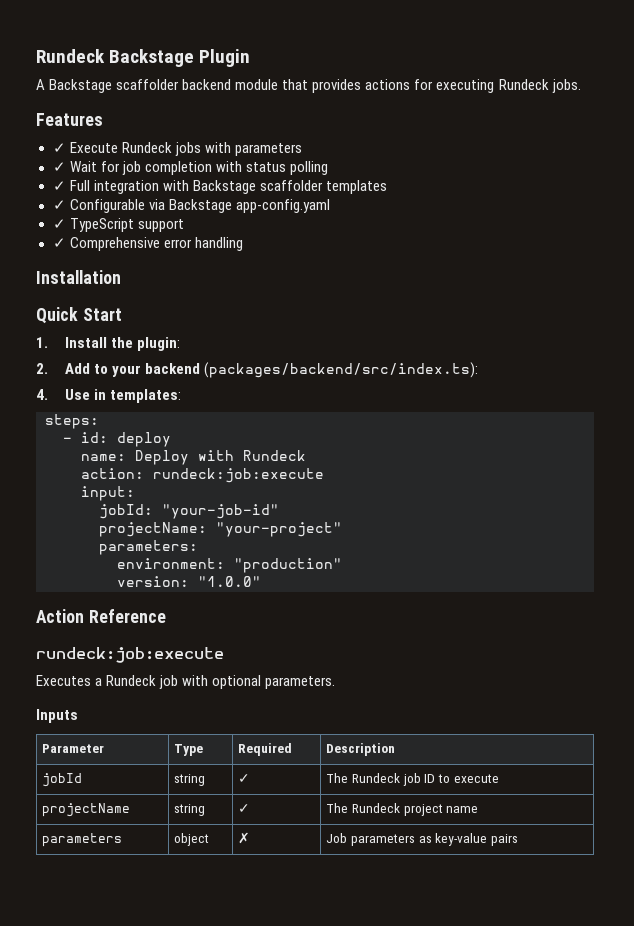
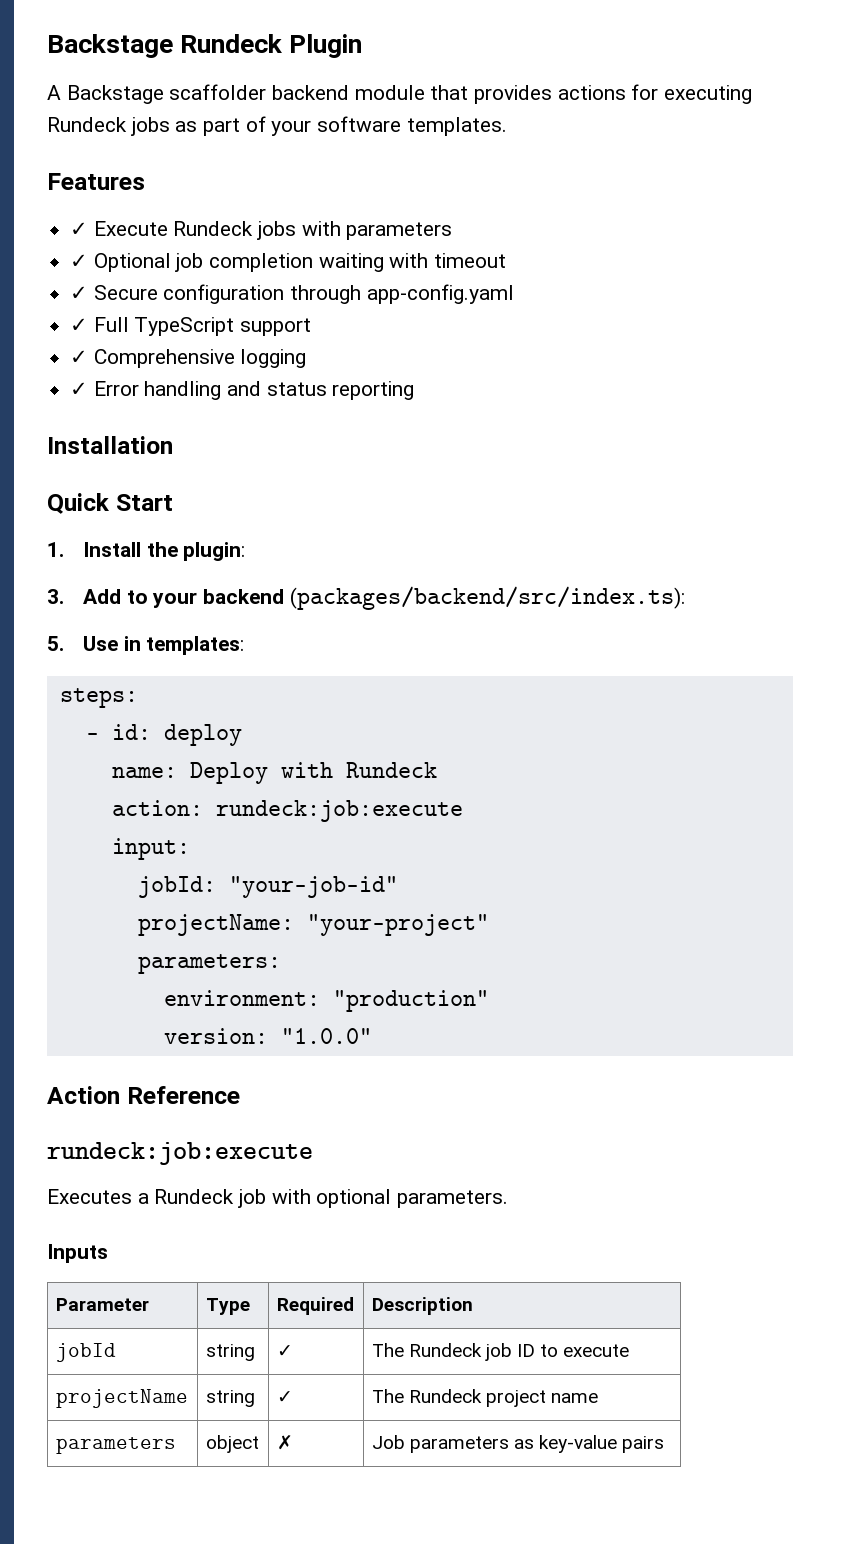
- Rundeck Backstage Plugin
+ Backstage Rundeck Plugin
- A Backstage scaffolder backend module that provides actions for executing Rundeck jobs.
+ A Backstage scaffolder backend module that provides actions for executing Rundeck jobs as part of your software templates.
- ✓ Wait for job completion with status polling
- ✓ Full integration with Backstage scaffolder templates
- ✓ Configurable via Backstage app-config.yaml
- ✓ TypeScript support
- ✓ Comprehensive error handling
+ ✓ Optional job completion waiting with timeout
+ ✓ Secure configuration through app-config.yaml
+ ✓ Full TypeScript support
+ ✓ Comprehensive logging
+ ✓ Error handling and status reporting
- 2. Add to your backend (packages/backend/src/index.ts):
+ 3. Add to your backend (packages/backend/src/index.ts):
- 4. Use in templates:
+ 5. Use in templates:

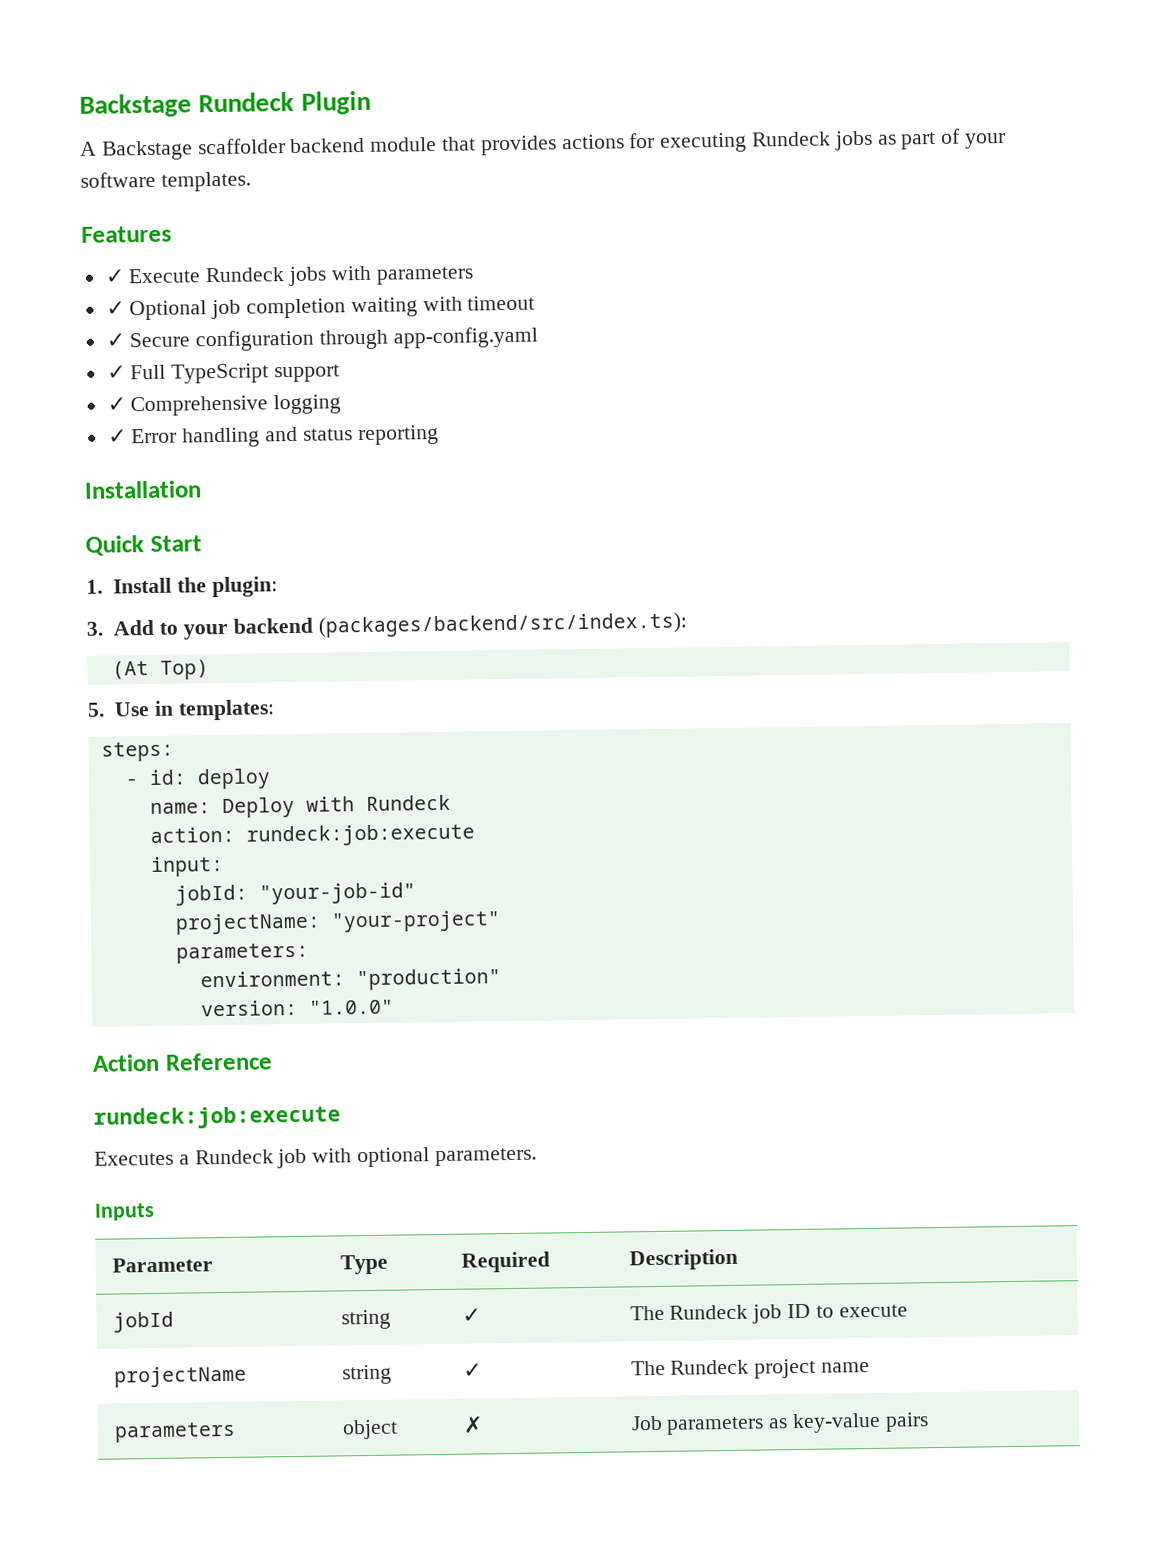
+ (At Top)

